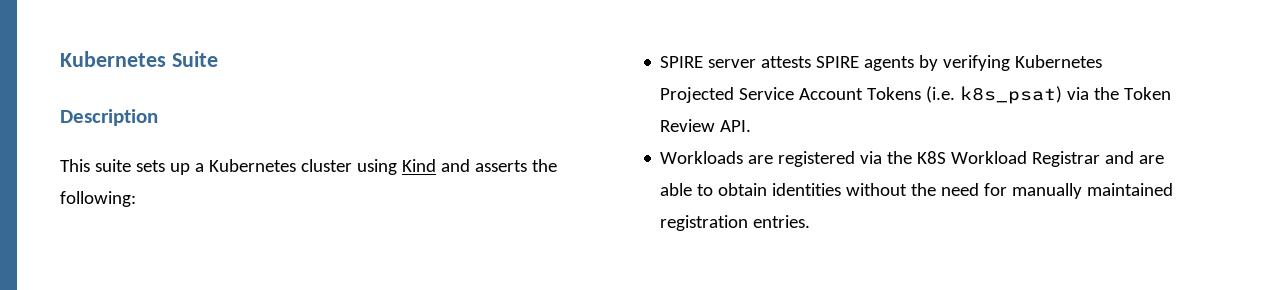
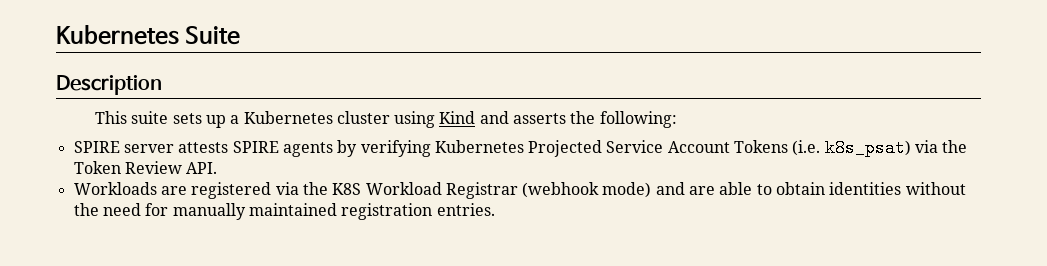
- Workloads are registered via the K8S Workload Registrar and are able to obtain identities without the need for manually maintained registration entries.
+ Workloads are registered via the K8S Workload Registrar (webhook mode) and are able to obtain identities without the need for manually maintained registration entries.

